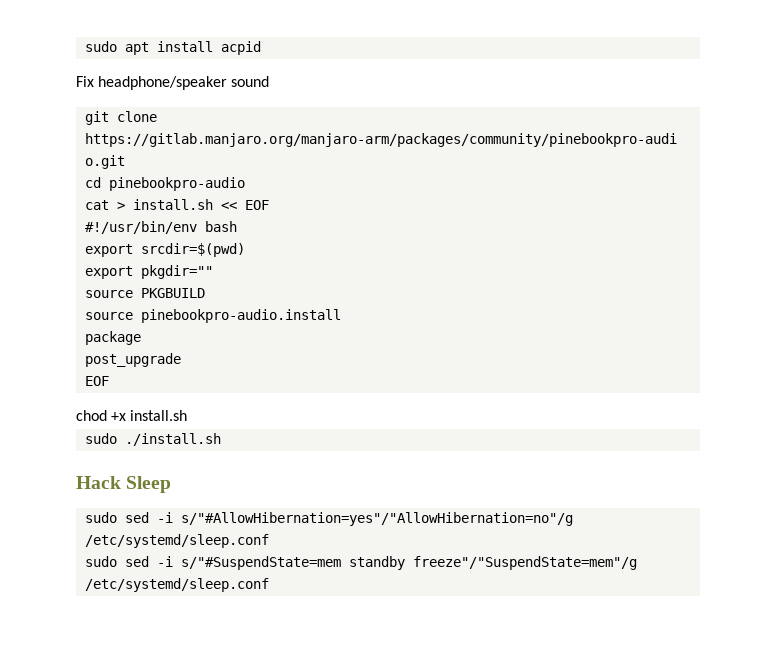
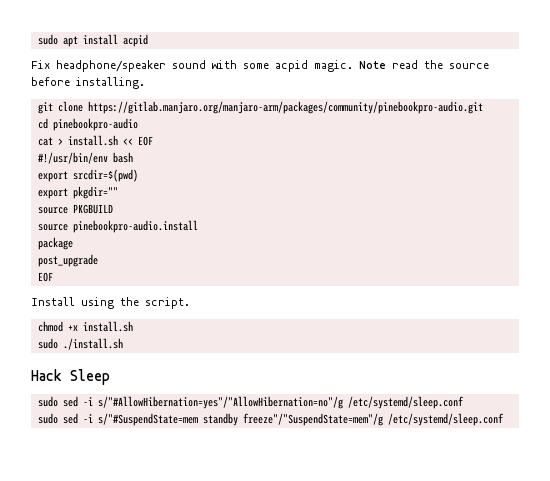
- Fix headphone/speaker sound
+ Fix headphone/speaker sound with some acpid magic. Note read the source before installing.
- git clone https://gitlab.manjaro.org/manjaro-arm/packages/community/pinebookpro-audi o.git
+ git clone https://gitlab.manjaro.org/manjaro-arm/packages/community/pinebookpro-audio.git
- chod +x install.sh
+ Install using the script.
+ chmod +x install.sh

